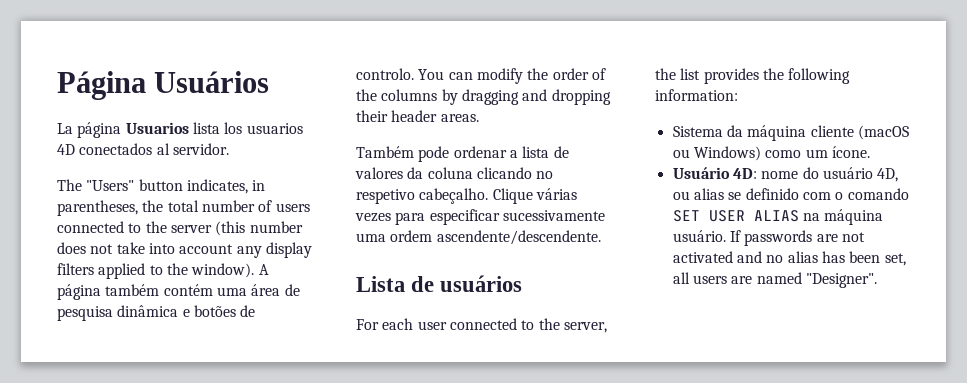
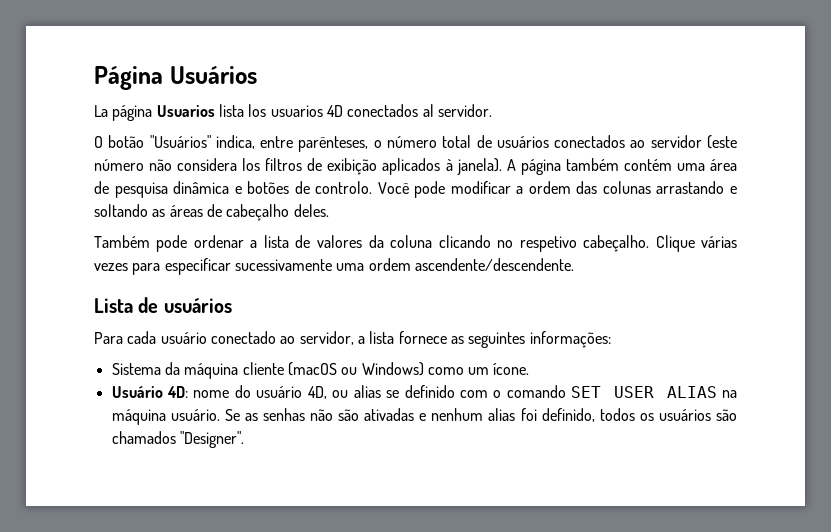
- The "Users" button indicates, in parentheses, the total number of users connected to the server (this number does not take into account any display filters applied to the window).
+ O botão "Usuários" indica, entre parênteses, o número total de usuários conectados ao servidor (este número não considera los filtros de exibição aplicados à janela).
- You can modify the order of the columns by dragging and dropping their header areas.
+ Você pode modificar a ordem das colunas arrastando e soltando as áreas de cabeçalho deles.
- For each user connected to the server, the list provides the following information:
+ Para cada usuário conectado ao servidor, a lista fornece as seguintes informações:
- If passwords are not activated and no alias has been set, all users are named "Designer".
+ Se as senhas não são ativadas e nenhum alias foi definido, todos os usuários são chamados "Designer".

